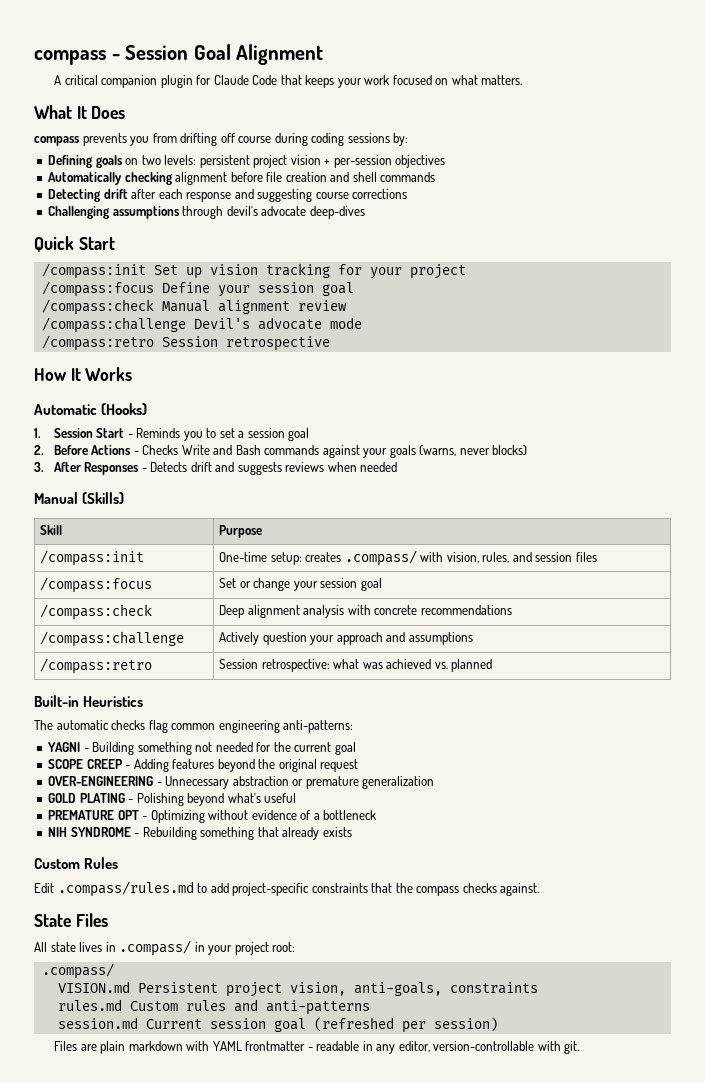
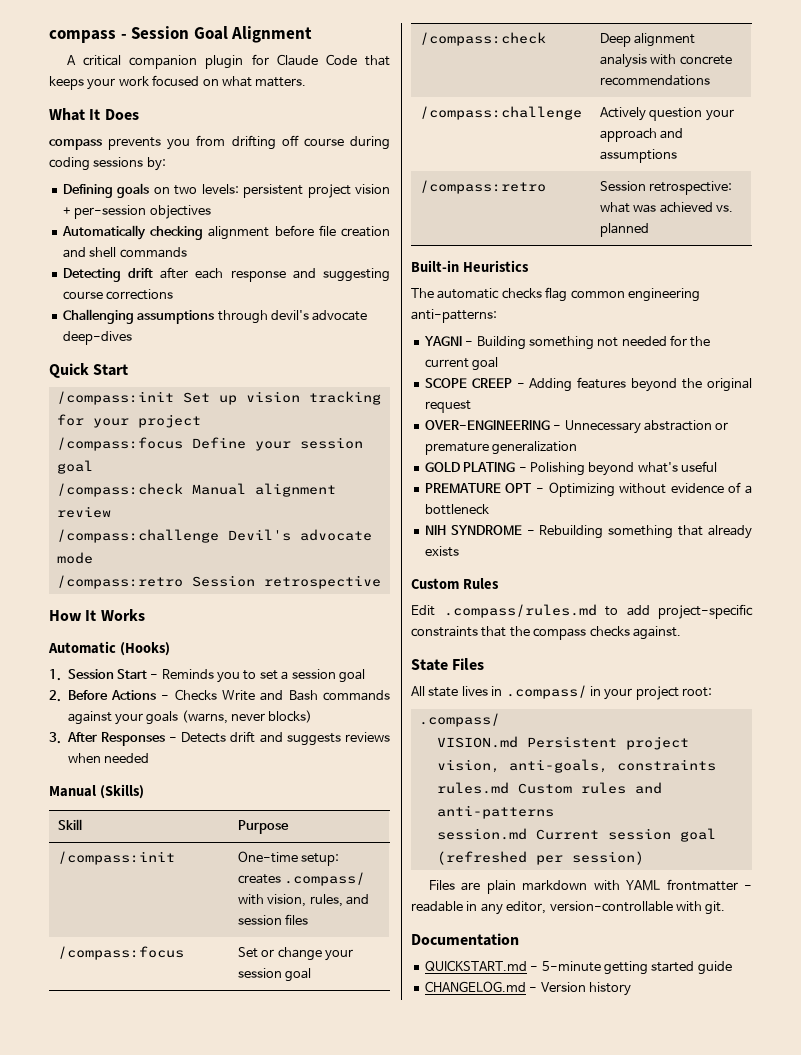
+ Documentation
+ QUICKSTART.md - 5-minute getting started guide
+ CHANGELOG.md - Version history

